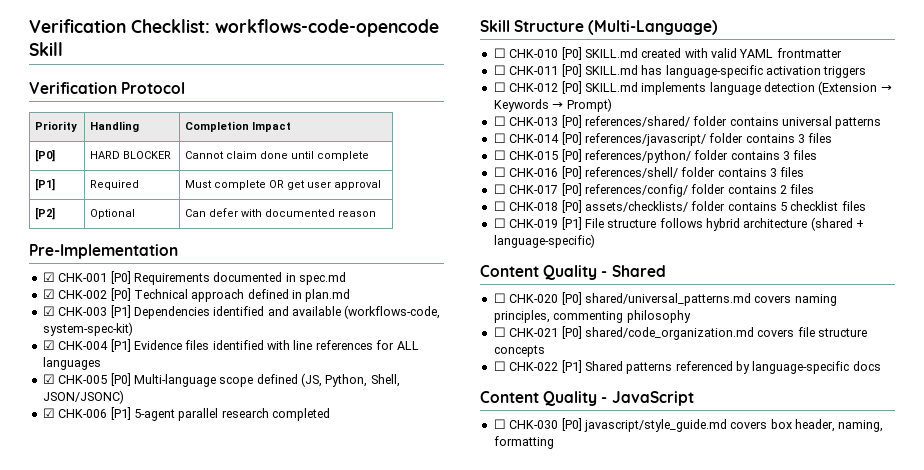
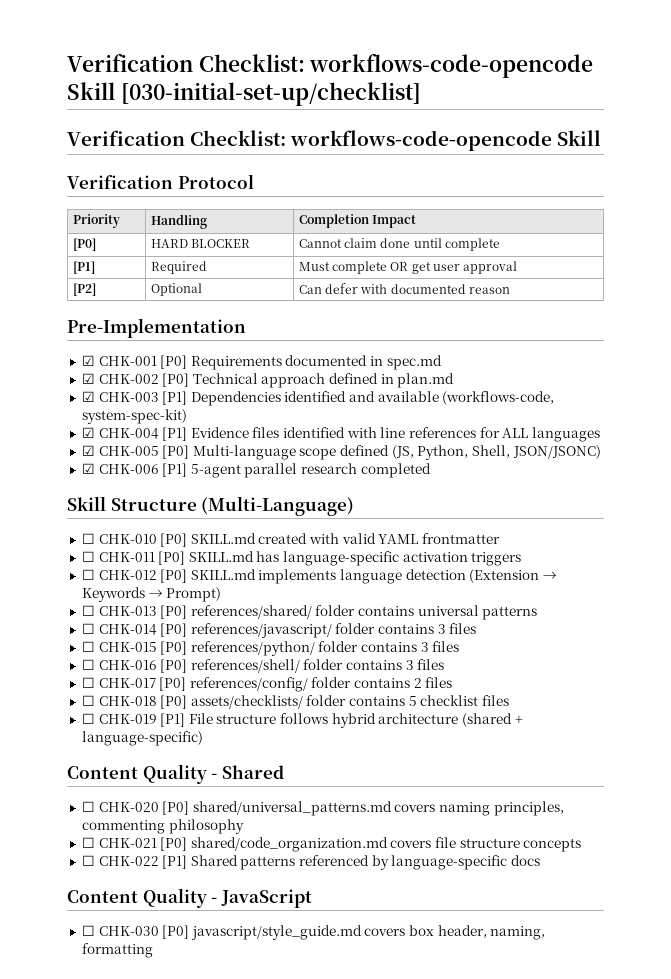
+ Verification Checklist: workflows-code-opencode Skill [030-initial-set-up/checklist]

